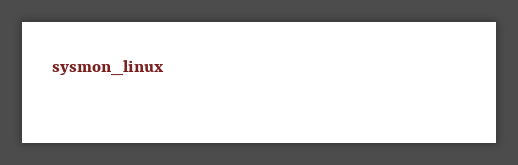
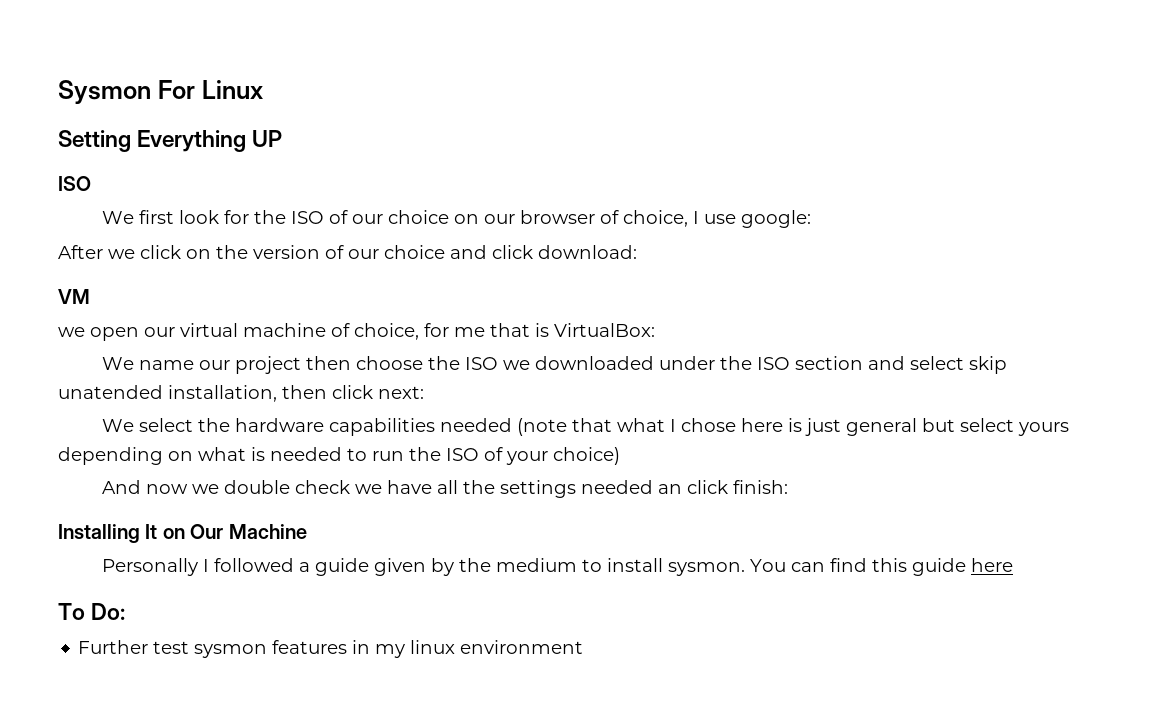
- sysmon_linux
+ Sysmon For Linux
+ Setting Everything UP
+ ISO
+ We first look for the ISO of our choice on our browser of choice, I use google:
+ After we click on the version of our choice and click download:
+ VM
+ we open our virtual machine of choice, for me that is VirtualBox:
+ We name our project then choose the ISO we downloaded under the ISO section and select skip unatended installation, then click next:
+ We select the hardware capabilities needed (note that what I chose here is just general but select yours depending on what is needed to run the ISO of your choice)
+ And now we double check we have all the settings needed an click finish:
+ Installing It on Our Machine
+ Personally I followed a guide given by the medium to install sysmon. You can find this guide here
+ To Do:
+ Further test sysmon features in my linux environment

